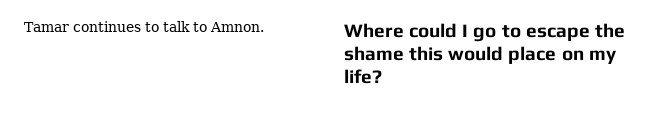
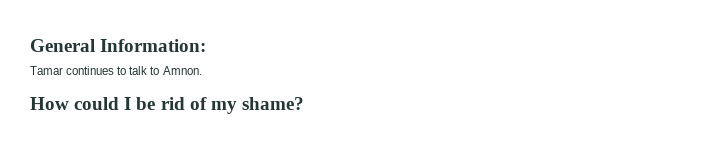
+ General Information:
- Where could I go to escape the shame this would place on my life?
+ How could I be rid of my shame?

